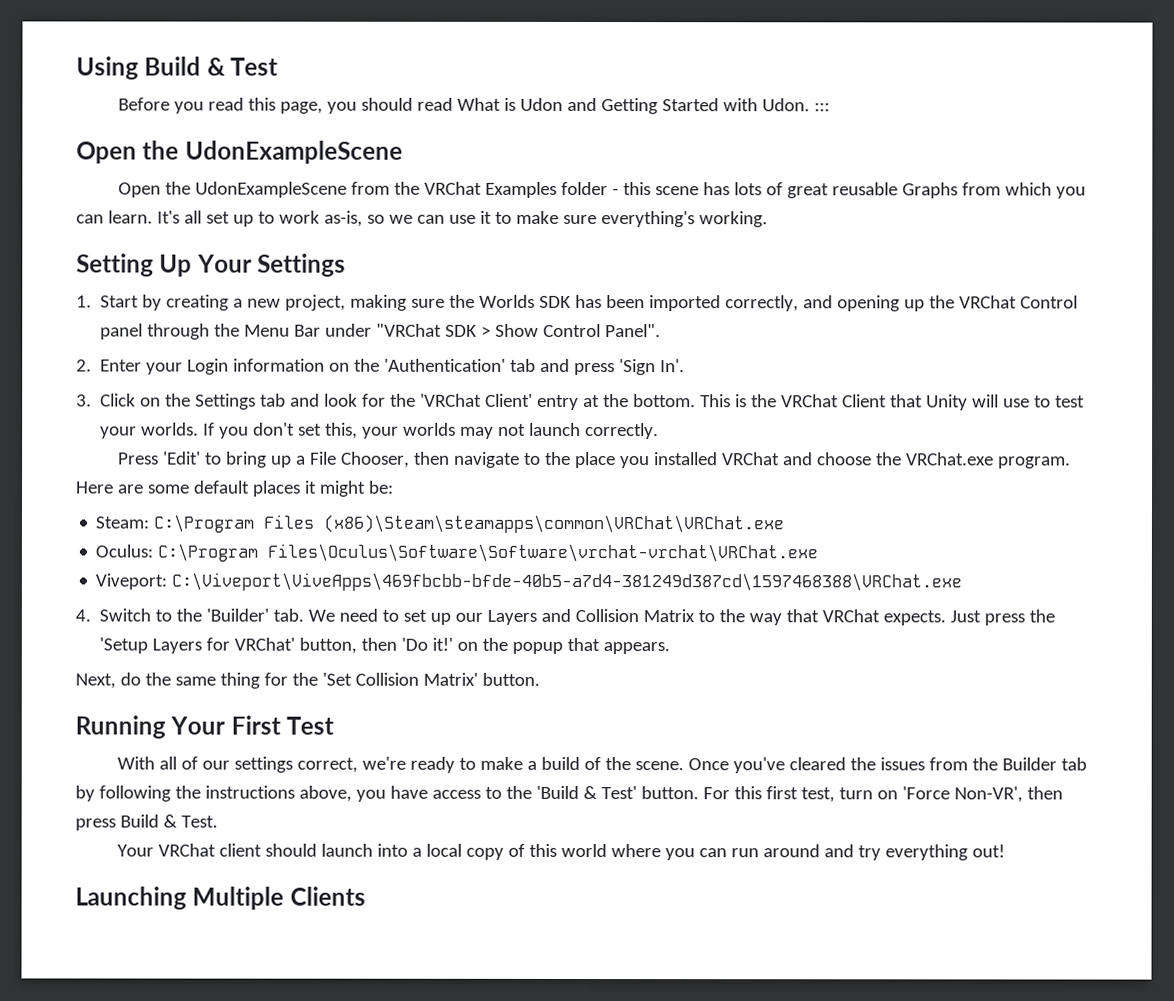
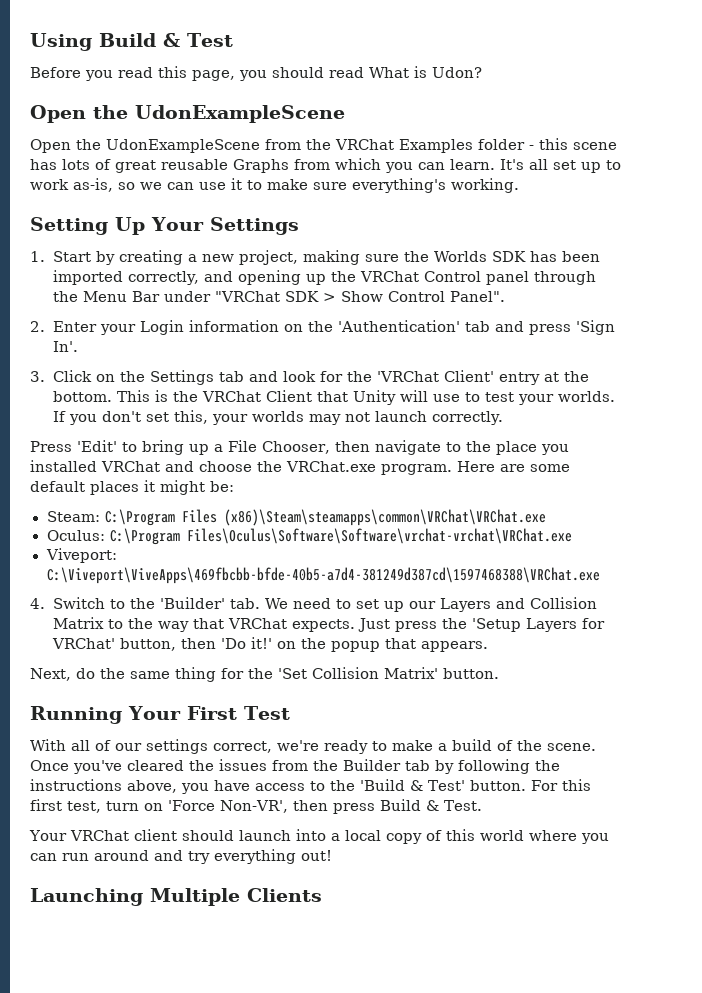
- Before you read this page, you should read What is Udon and Getting Started with Udon. :::
+ Before you read this page, you should read What is Udon?

